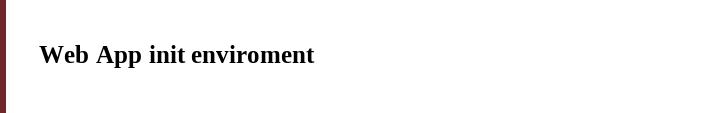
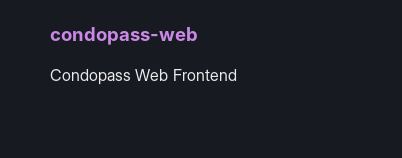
- Web App init enviroment
+ condopass-web
+ Condopass Web Frontend

